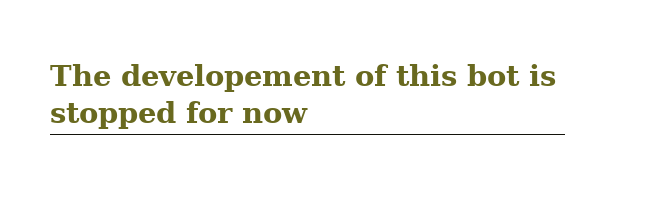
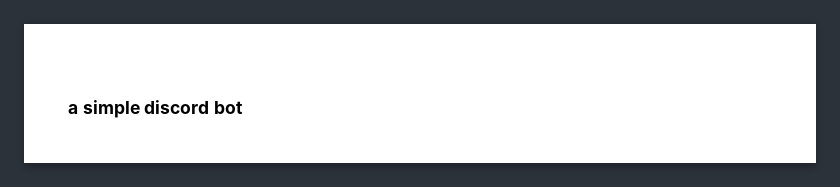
- The developement of this bot is stopped for now
+ a simple discord bot

